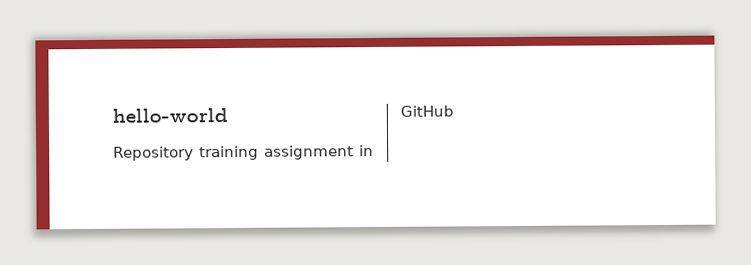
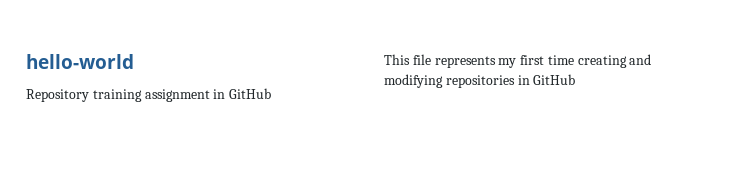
+ This file represents my first time creating and modifying repositories in GitHub

